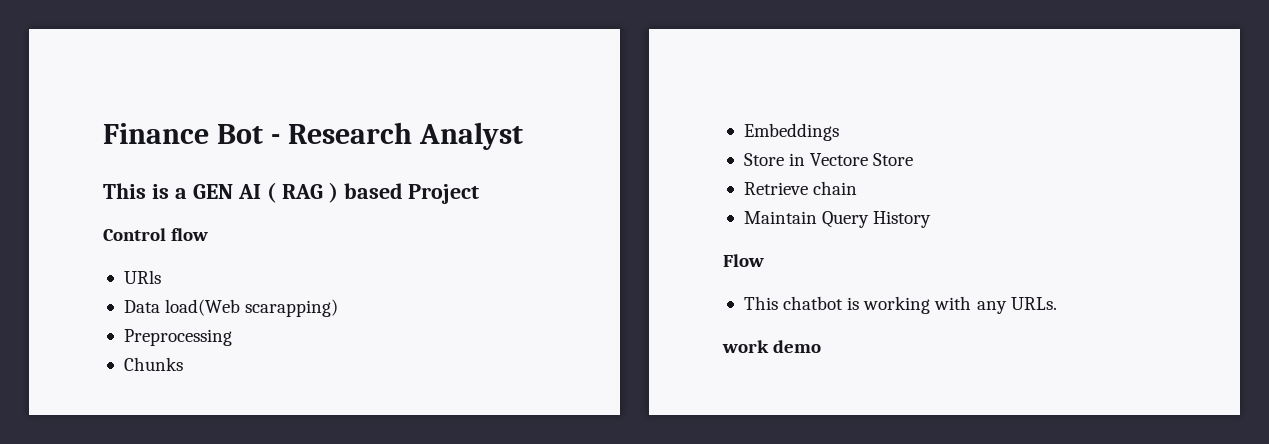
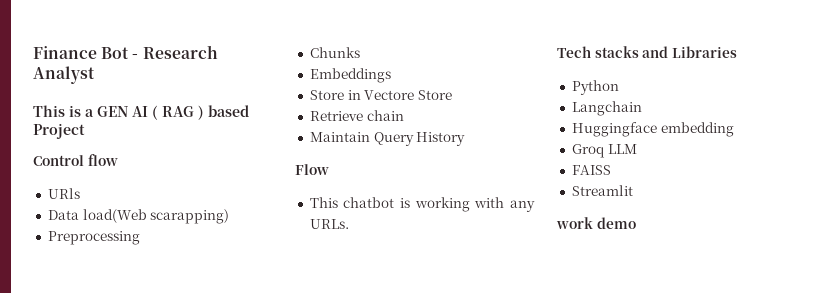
+ Tech stacks and Libraries
+ Python
+ Langchain
+ Huggingface embedding
+ Groq LLM
+ FAISS
+ Streamlit

